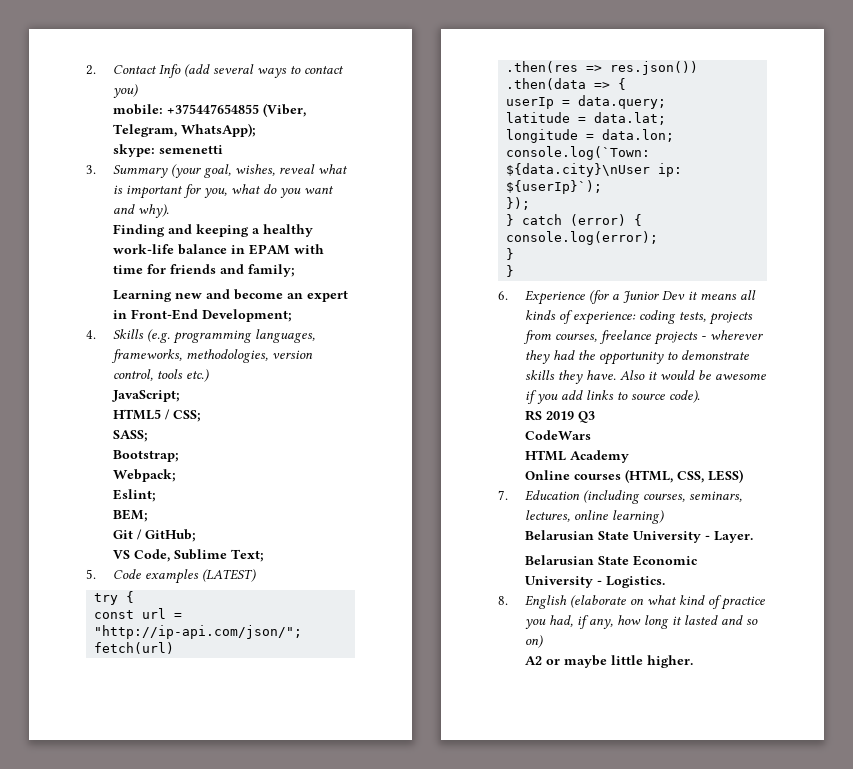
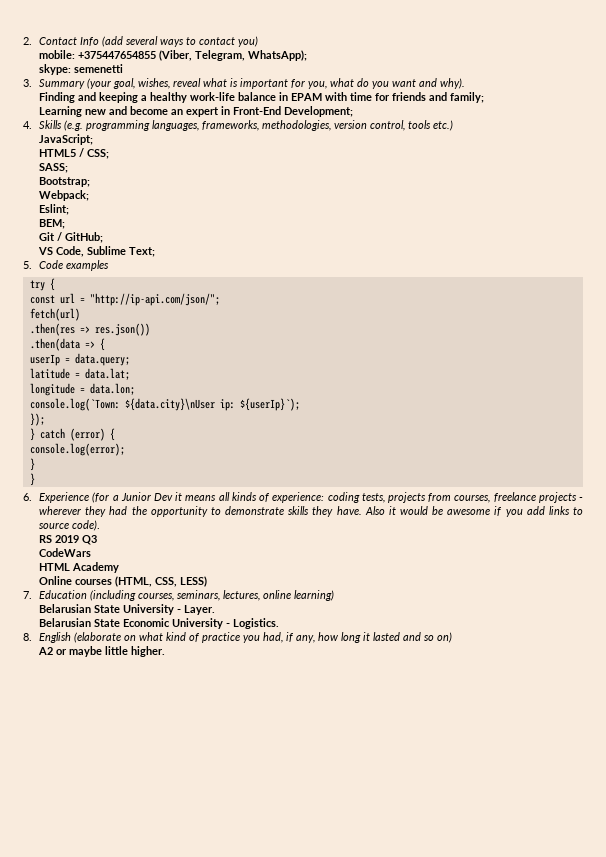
- 5. Code examples (LATEST)
+ 5. Code examples

